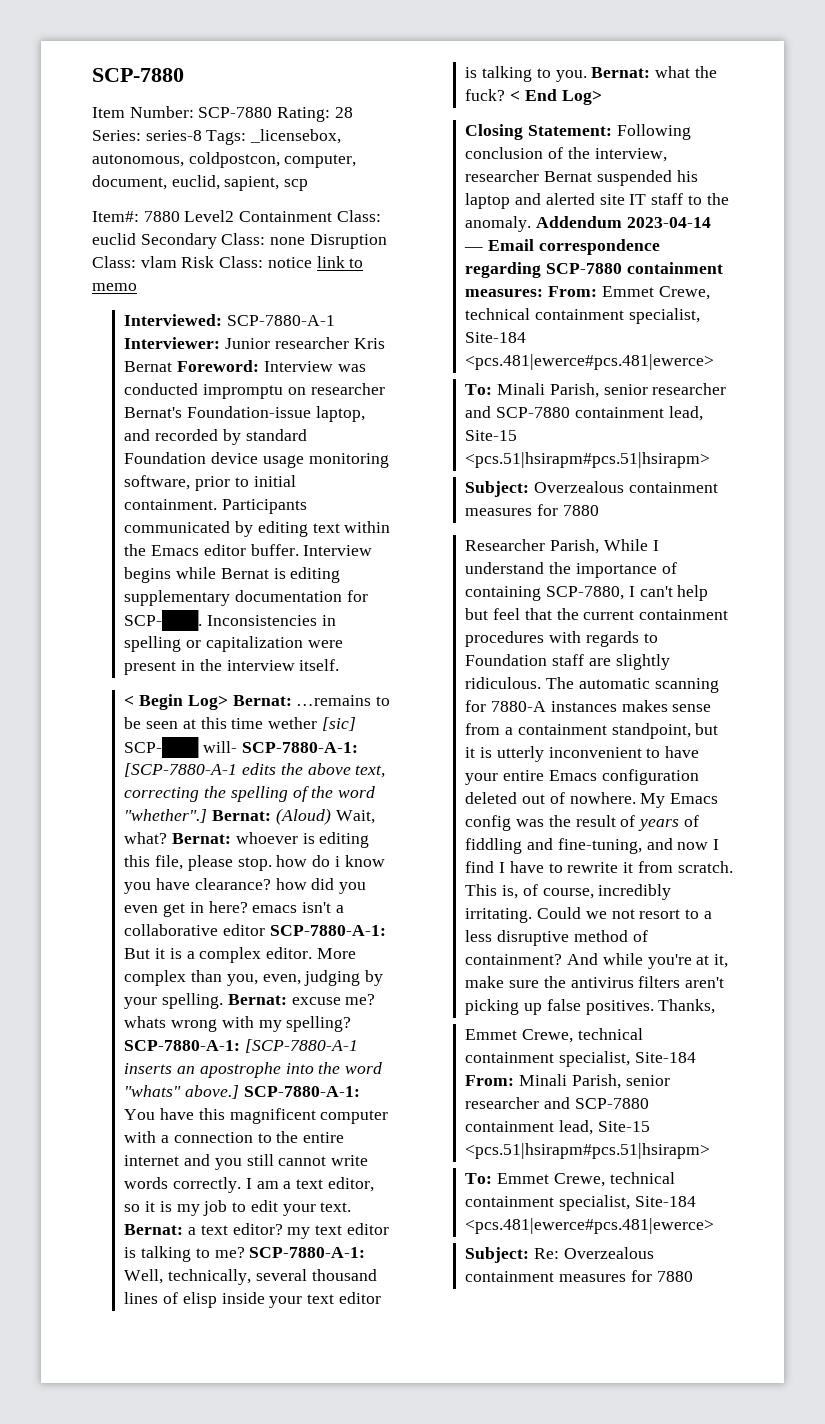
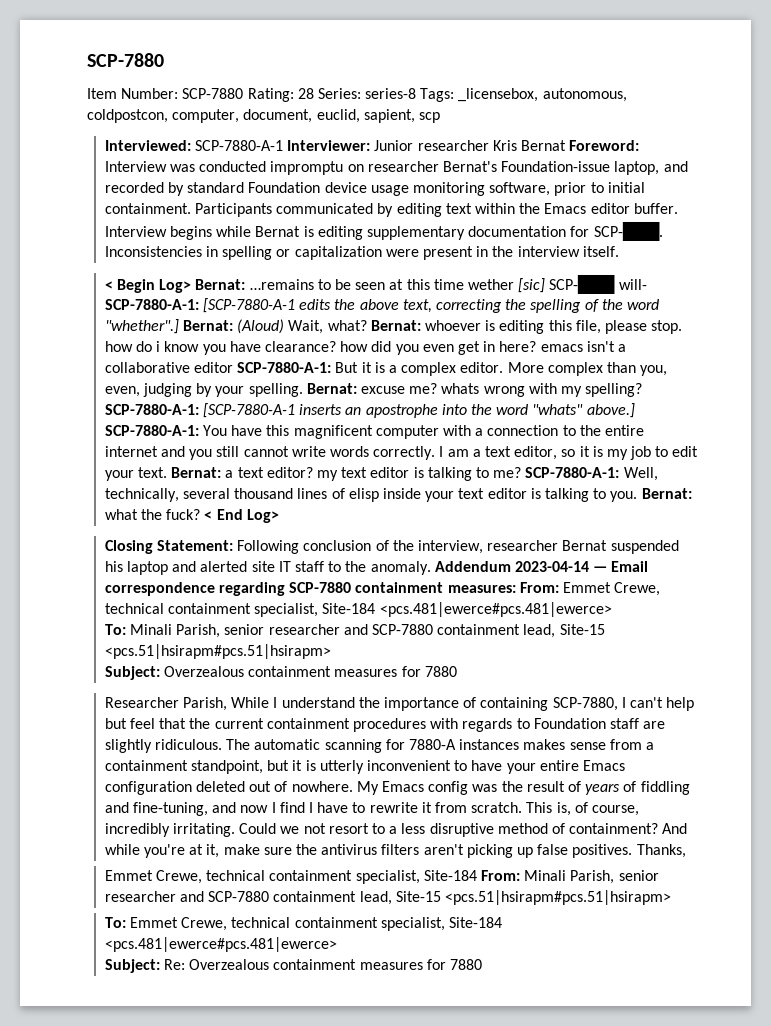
- Item#: 7880 Level2 Containment Class: euclid Secondary Class: none Disruption Class: vlam Risk Class: notice link to memo

